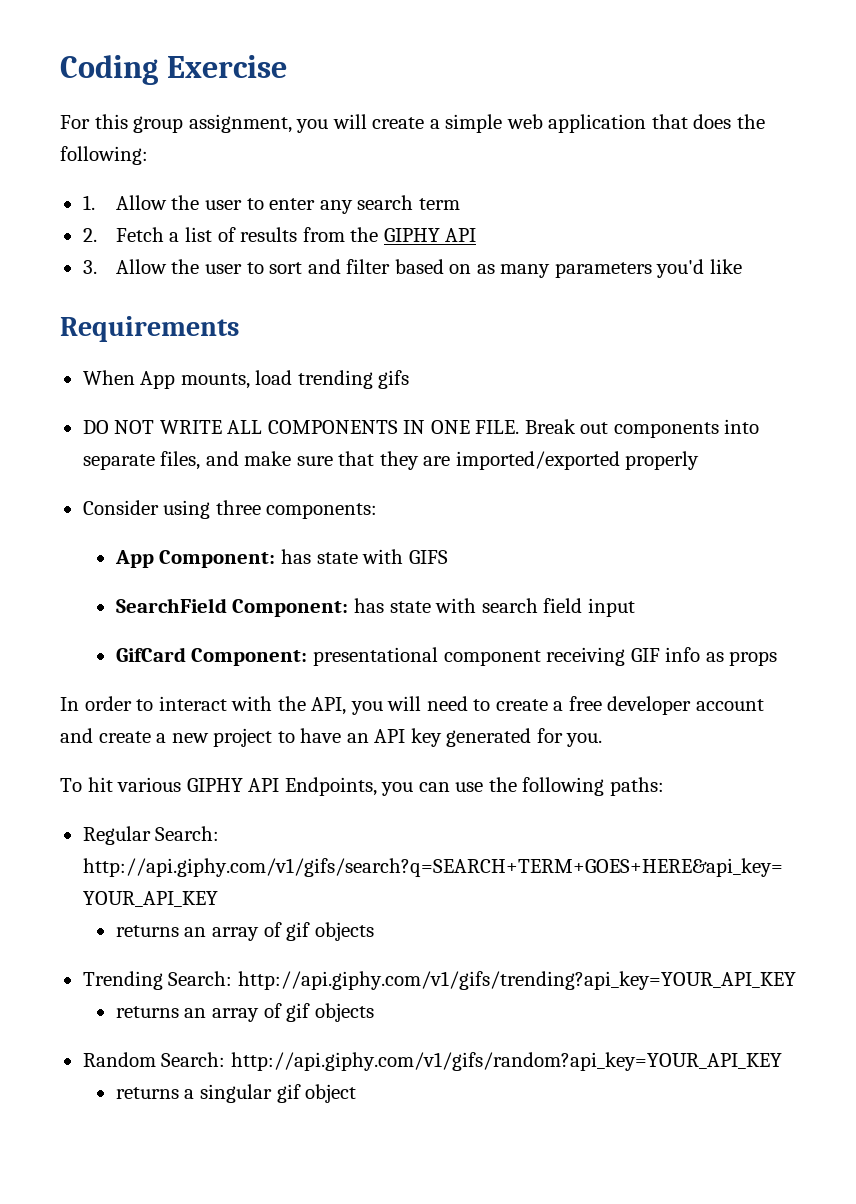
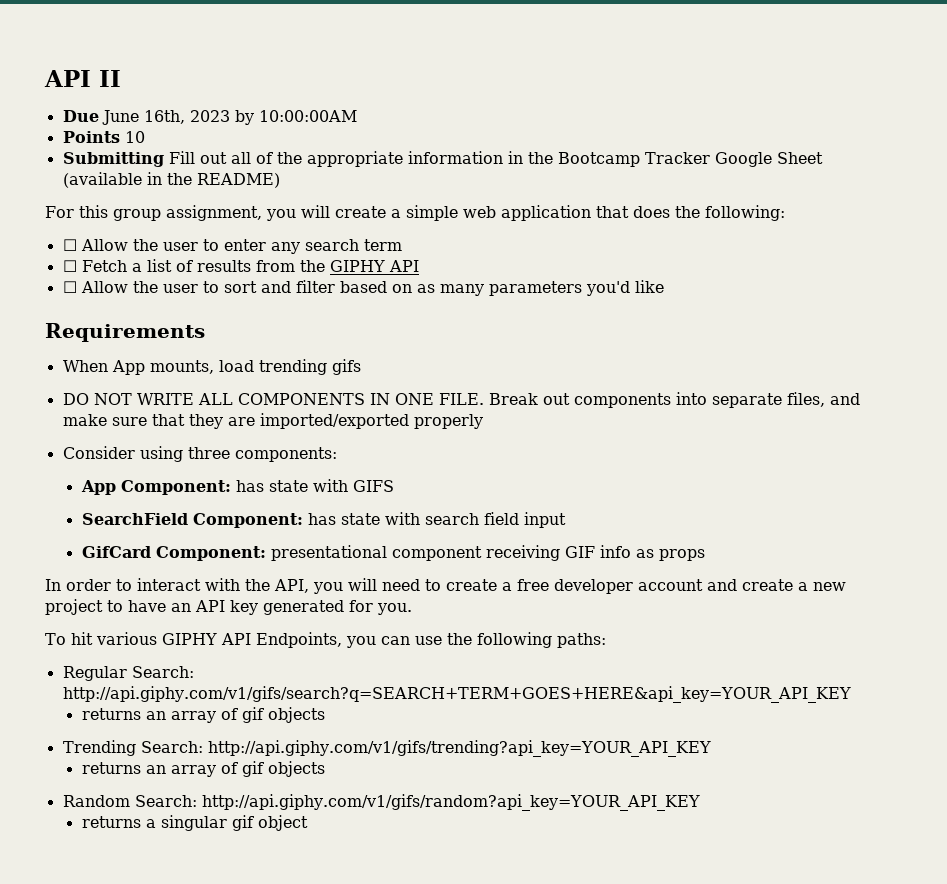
- Coding Exercise
+ API II
+ Due June 16th, 2023 by 10:00:00AM
+ Points 10
+ Submitting Fill out all of the appropriate information in the Bootcamp Tracker Google Sheet (available in the README)
- 1. Allow the user to enter any search term
+ ☐ Allow the user to enter any search term
- 2. Fetch a list of results from the GIPHY API
+ ☐ Fetch a list of results from the GIPHY API
- 3. Allow the user to sort and filter based on as many parameters you'd like
+ ☐ Allow the user to sort and filter based on as many parameters you'd like

